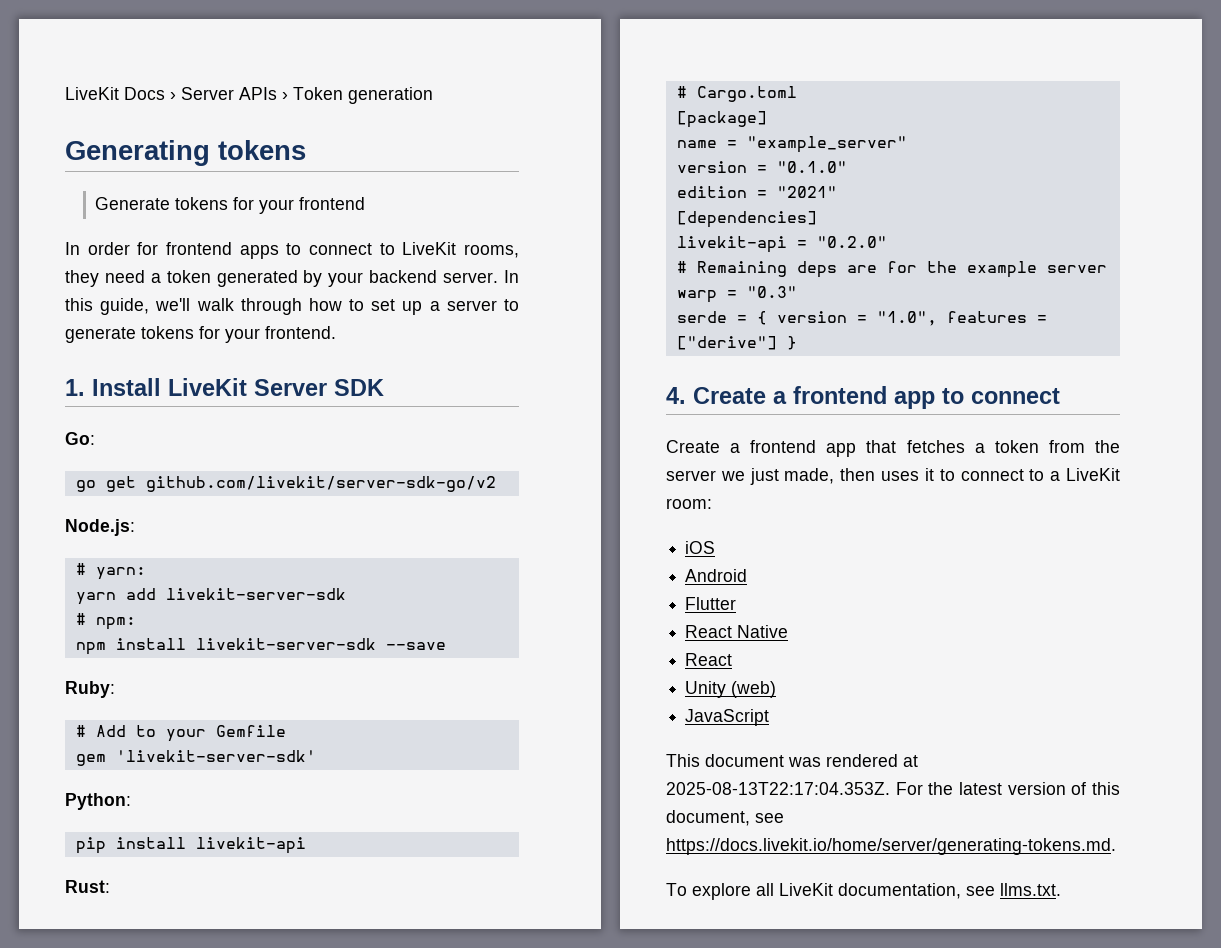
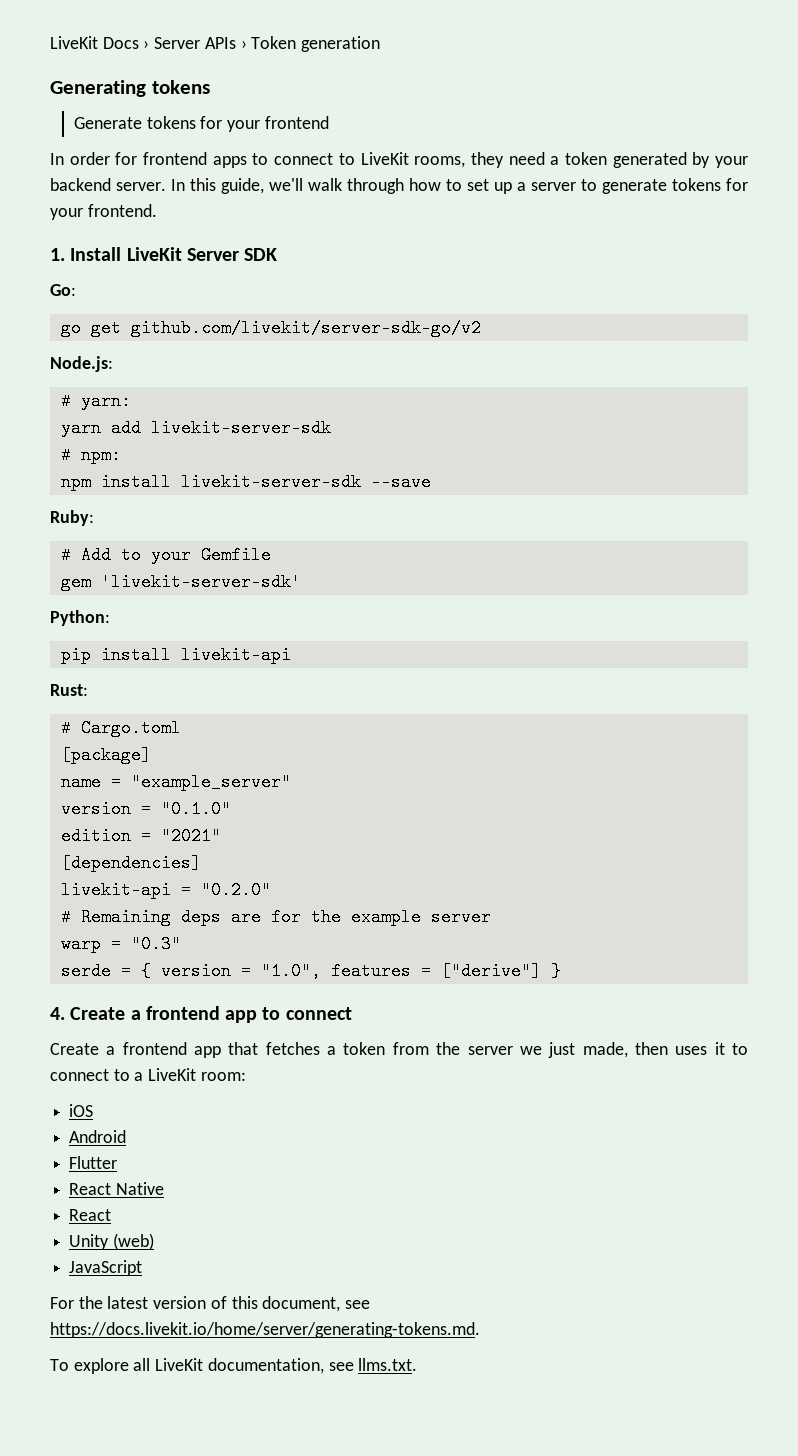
- This document was rendered at 2025-08-13T22:17:04.353Z. For the latest version of this document, see https://docs.livekit.io/home/server/generating-tokens.md.
+ For the latest version of this document, see https://docs.livekit.io/home/server/generating-tokens.md.

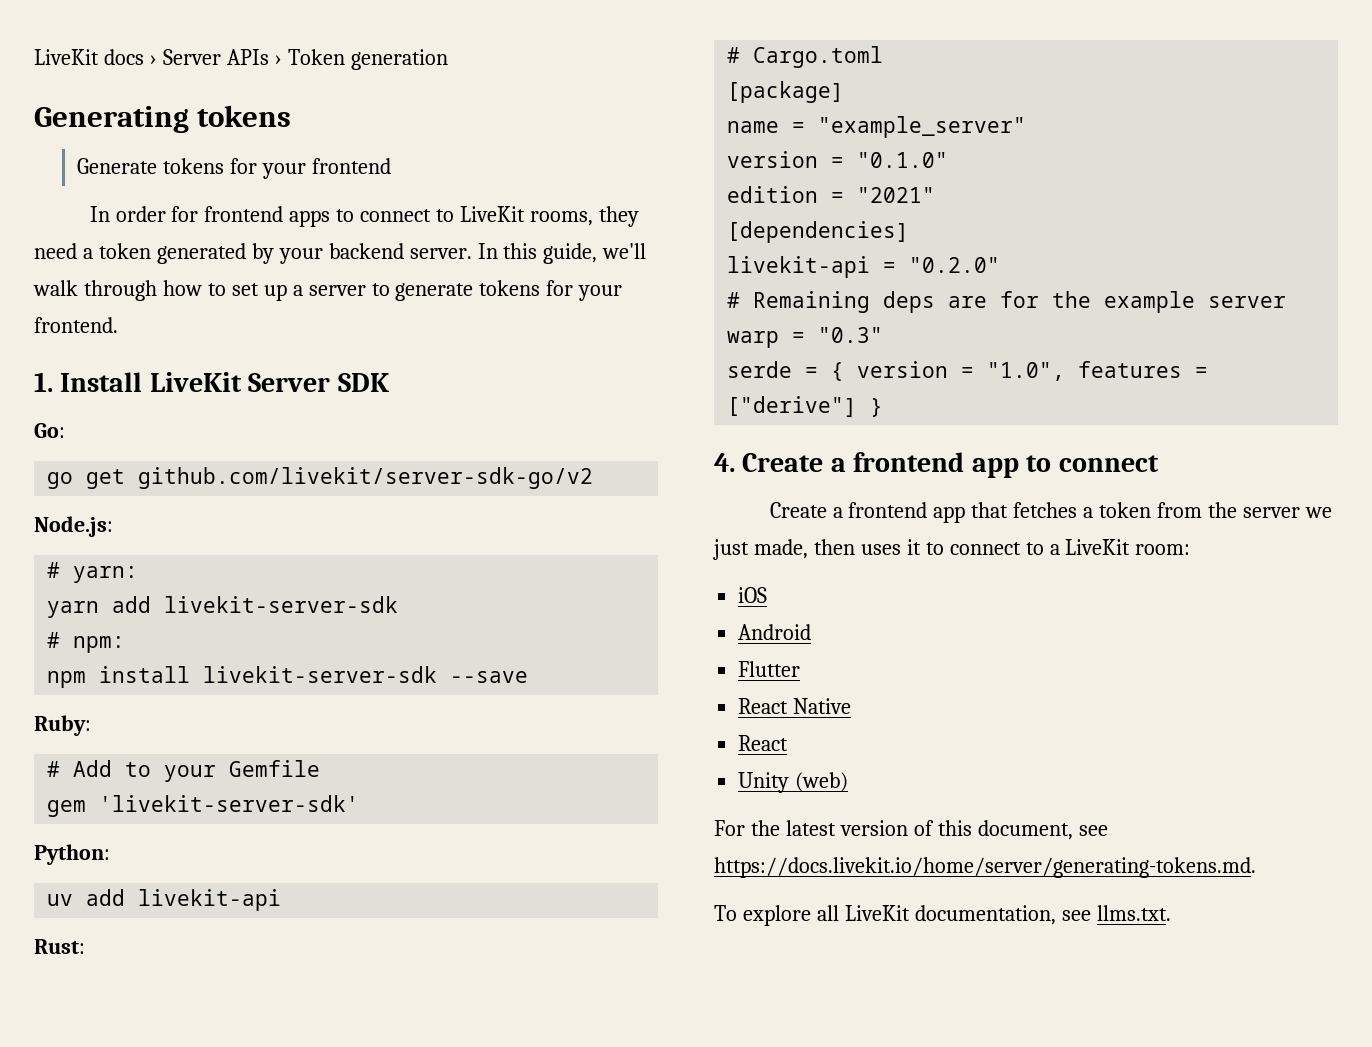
- LiveKit Docs › Server APIs › Token generation
+ LiveKit docs › Server APIs › Token generation
- pip install livekit-api
+ uv add livekit-api
- JavaScript

